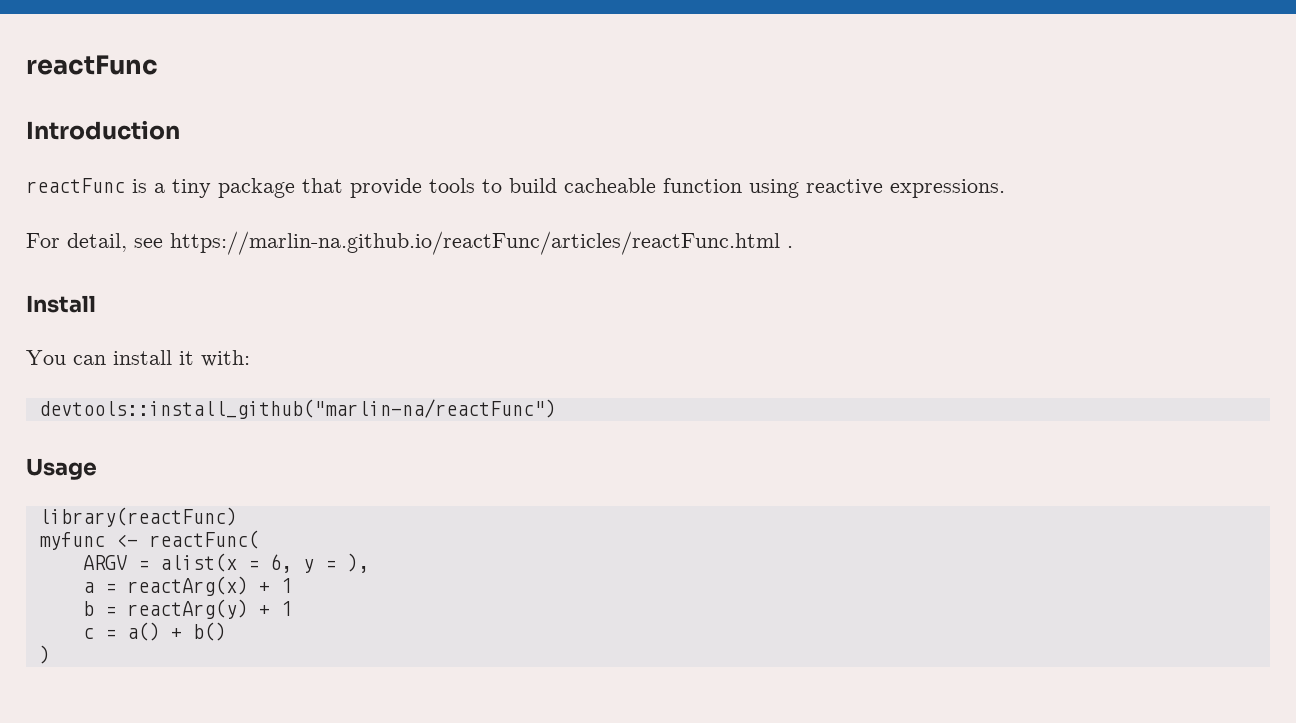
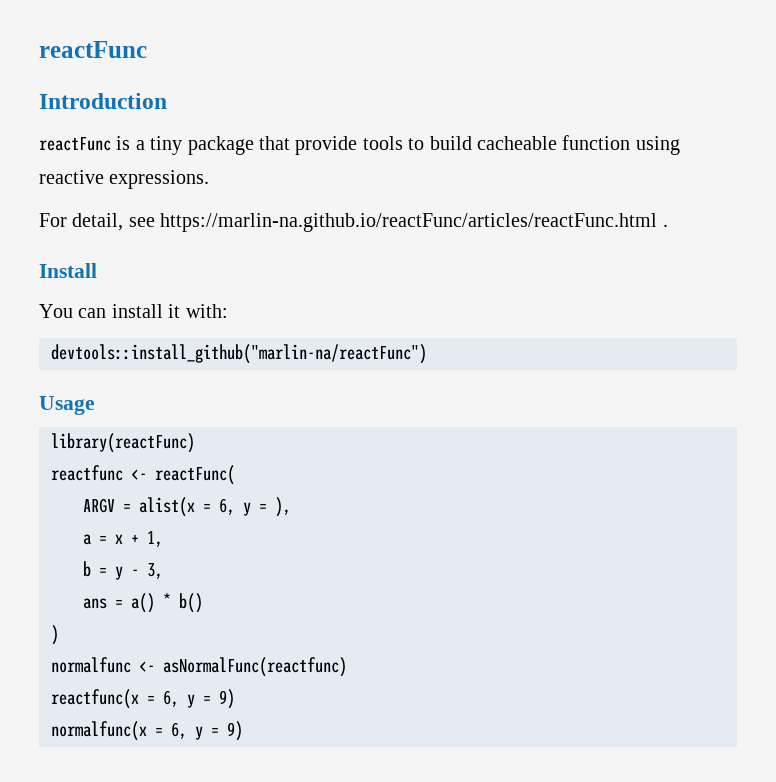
- myfunc <- reactFunc(
+ reactfunc <- reactFunc(
- a = reactArg(x) + 1
+ a = x + 1,
- b = reactArg(y) + 1
- c = a() + b()
+ b = y - 3,
+ ans = a() * b()
+ normalfunc <- asNormalFunc(reactfunc)
+ reactfunc(x = 6, y = 9)
+ normalfunc(x = 6, y = 9)

